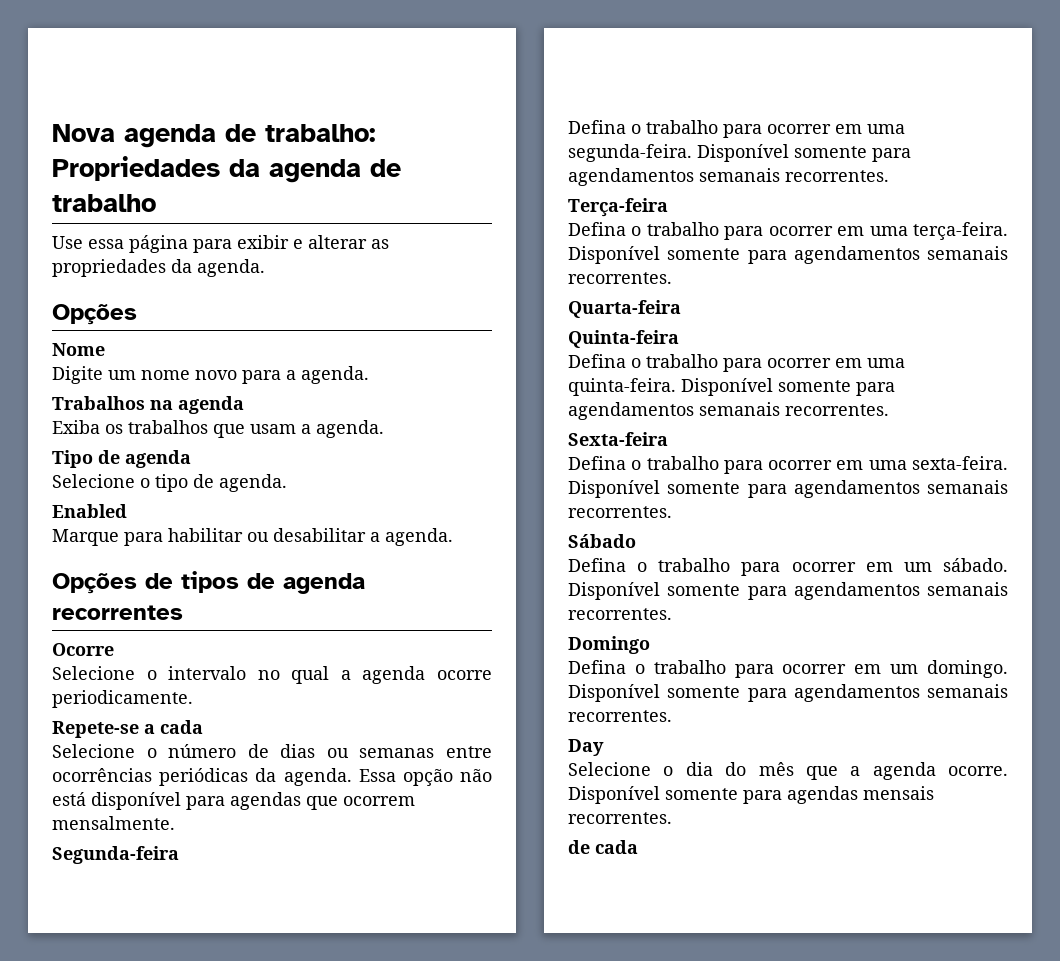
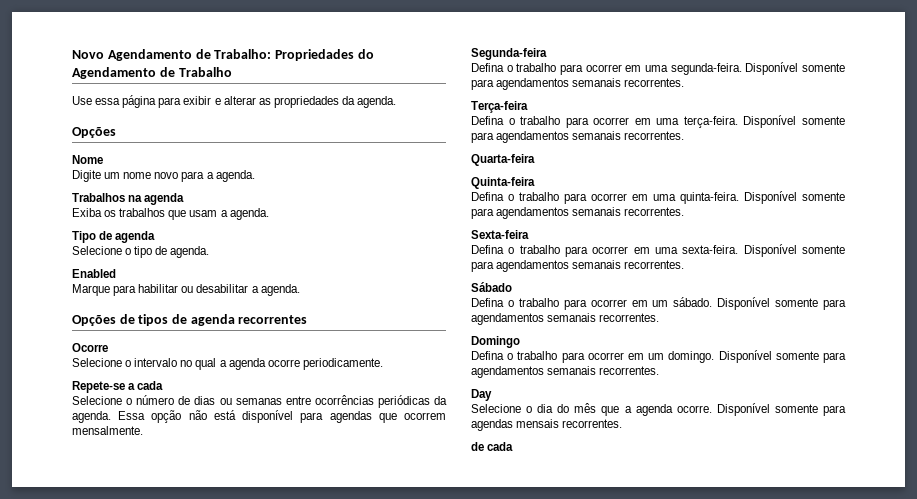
- Nova agenda de trabalho: Propriedades da agenda de trabalho
+ Novo Agendamento de Trabalho: Propriedades do Agendamento de Trabalho

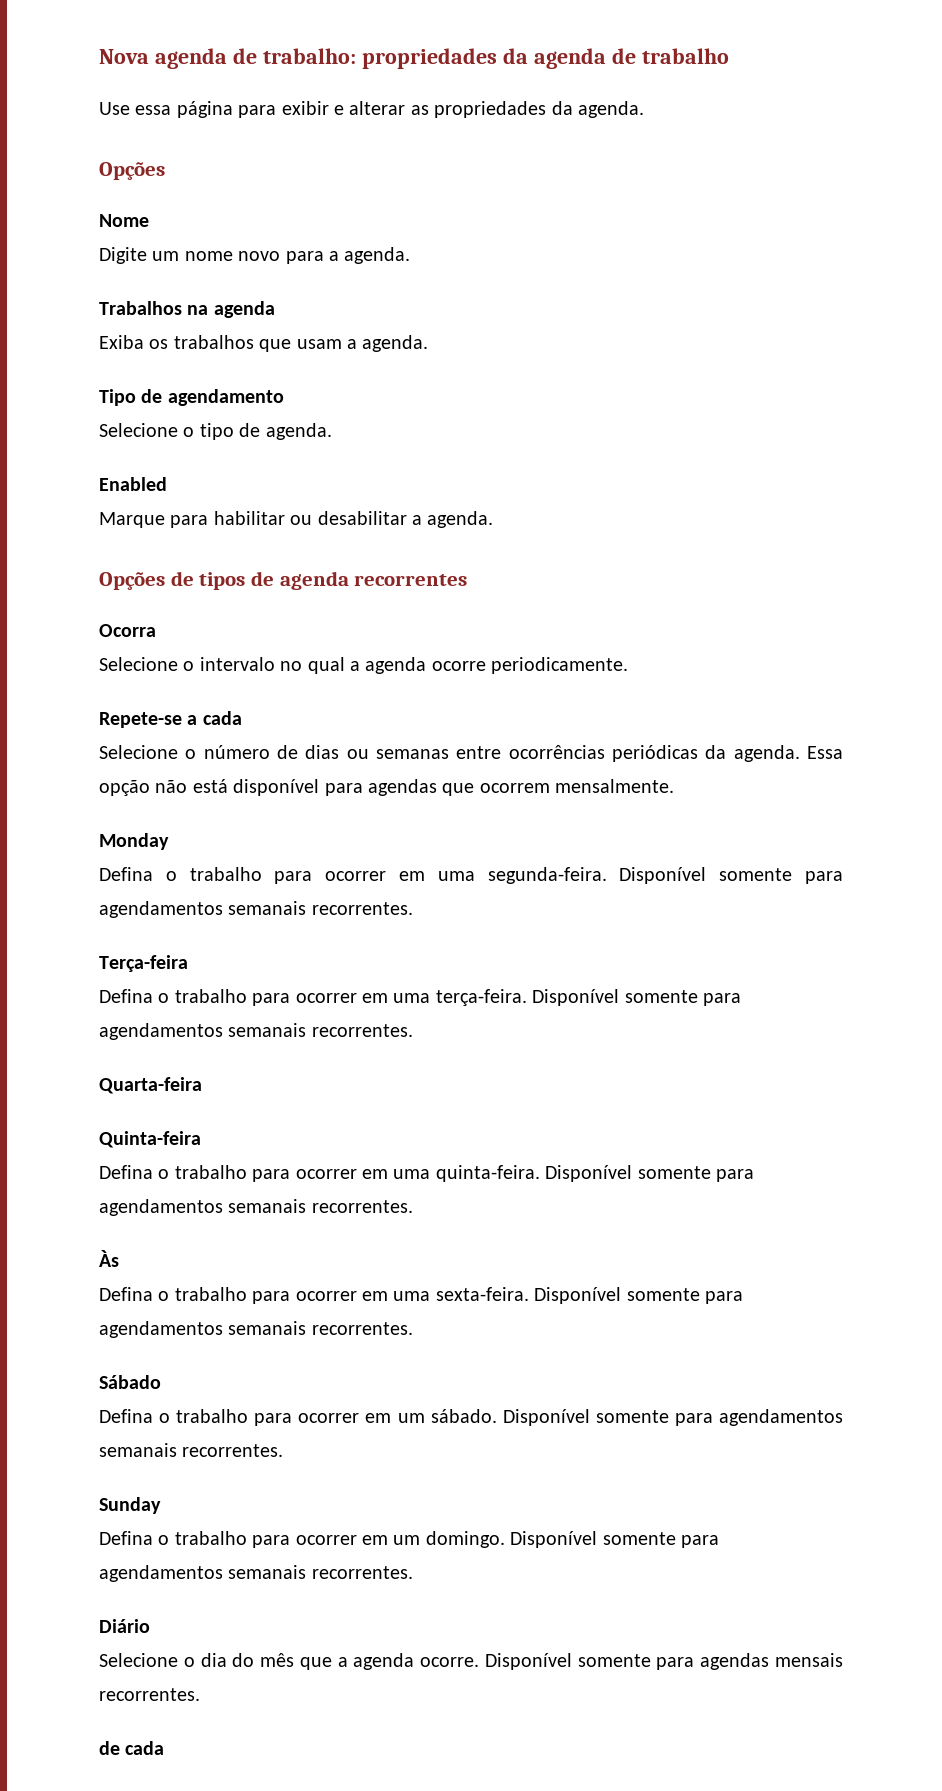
- Novo Agendamento de Trabalho: Propriedades do Agendamento de Trabalho
+ Nova agenda de trabalho: propriedades da agenda de trabalho
- Tipo de agenda
+ Tipo de agendamento
- Ocorre
+ Ocorra
- Segunda-feira
+ Monday
- Sexta-feira
+ Às
- Domingo
+ Sunday
- Day
+ Diário

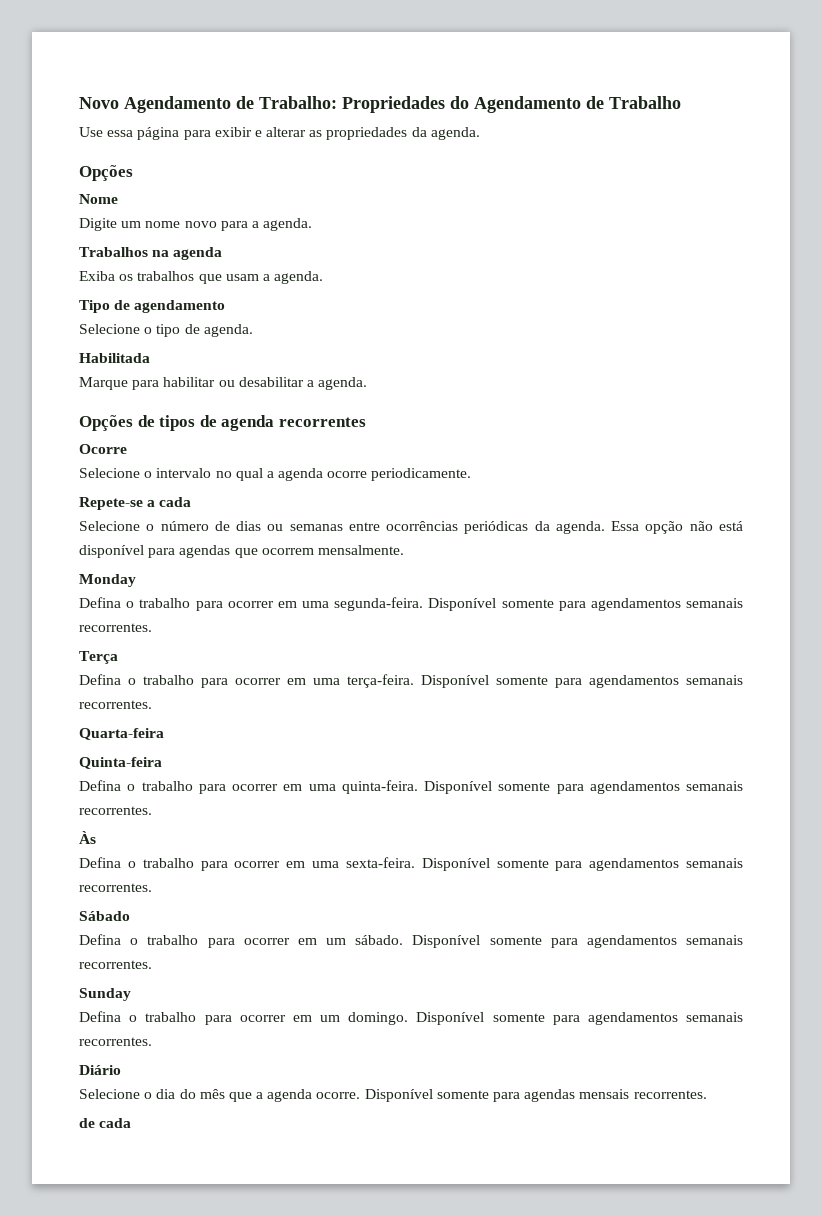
- Nova agenda de trabalho: propriedades da agenda de trabalho
+ Novo Agendamento de Trabalho: Propriedades do Agendamento de Trabalho
- Enabled
+ Habilitada
- Ocorra
+ Ocorre
- Terça-feira
+ Terça

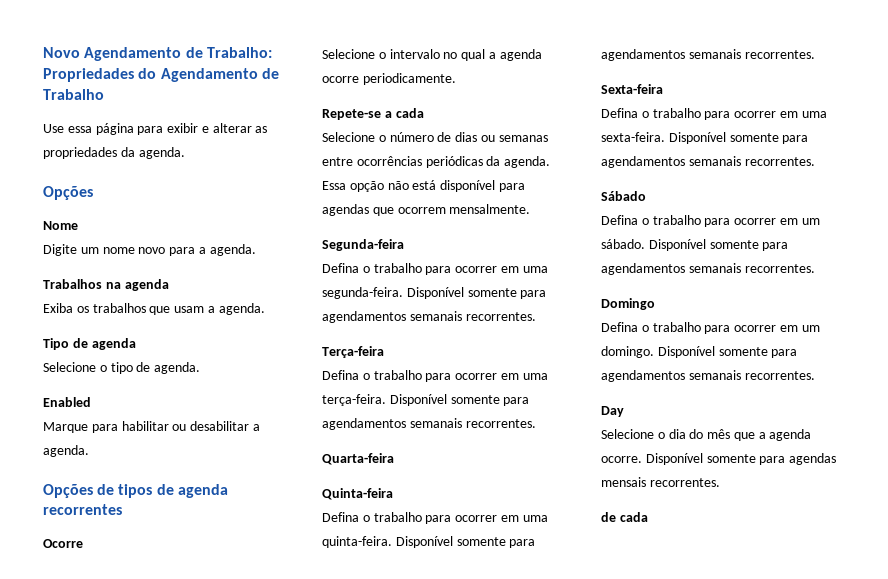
- Tipo de agendamento
+ Tipo de agenda
- Habilitada
+ Enabled
- Monday
+ Segunda-feira
- Terça
+ Terça-feira
- Às
+ Sexta-feira
- Sunday
+ Domingo
- Diário
+ Day

